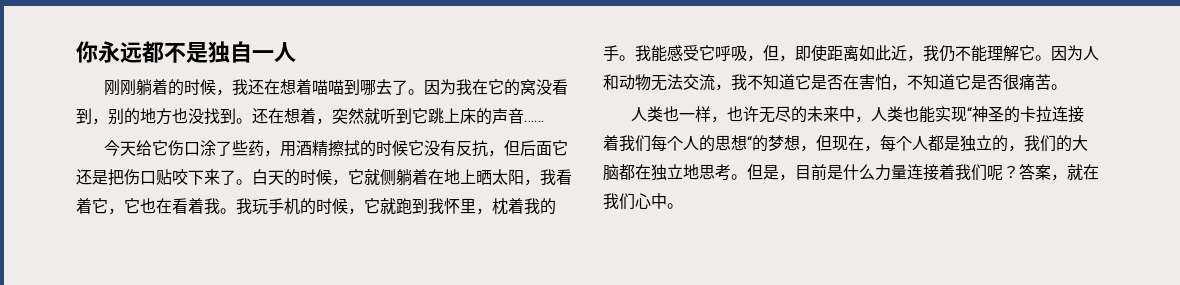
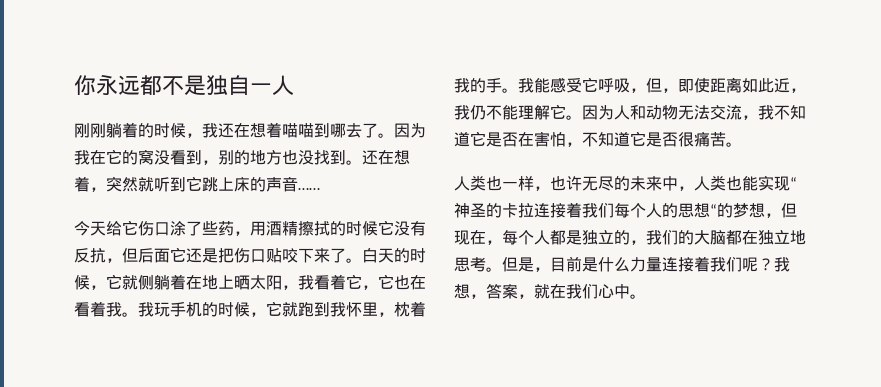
- 答案，就在我们心中。
+ 我想，答案，就在我们心中。

